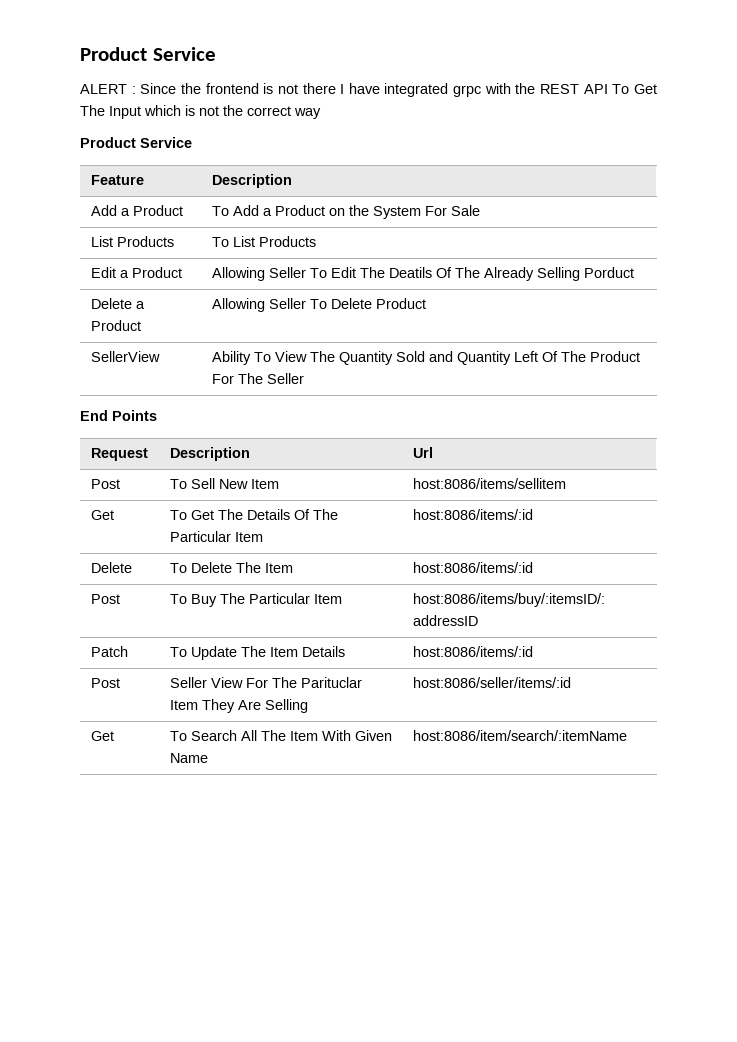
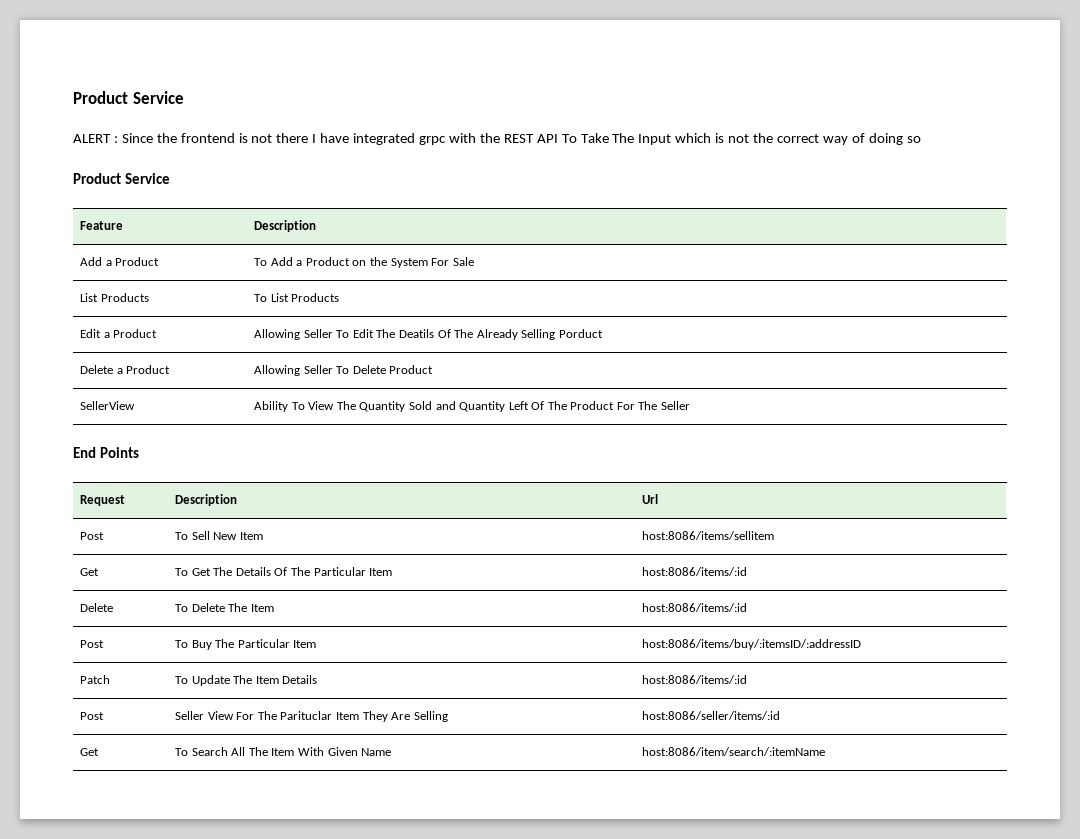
- ALERT : Since the frontend is not there I have integrated grpc with the REST API To Get The Input which is not the correct way
+ ALERT : Since the frontend is not there I have integrated grpc with the REST API To Take The Input which is not the correct way of doing so

